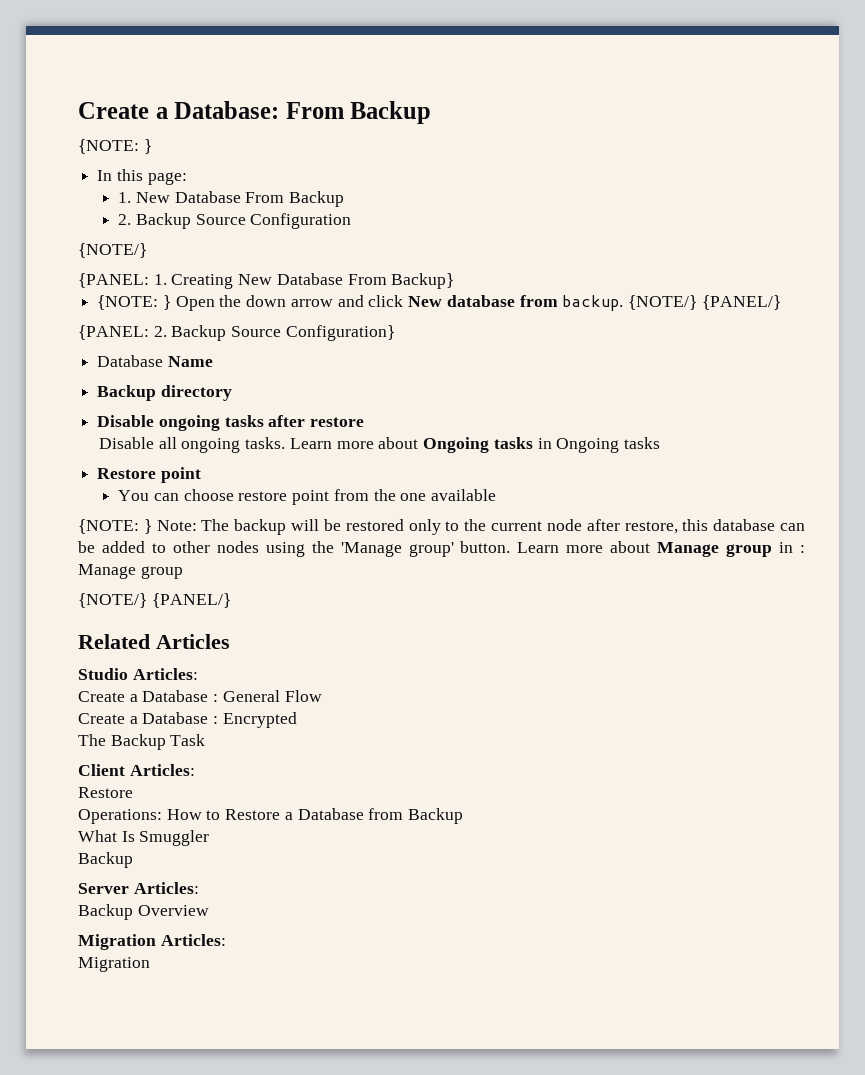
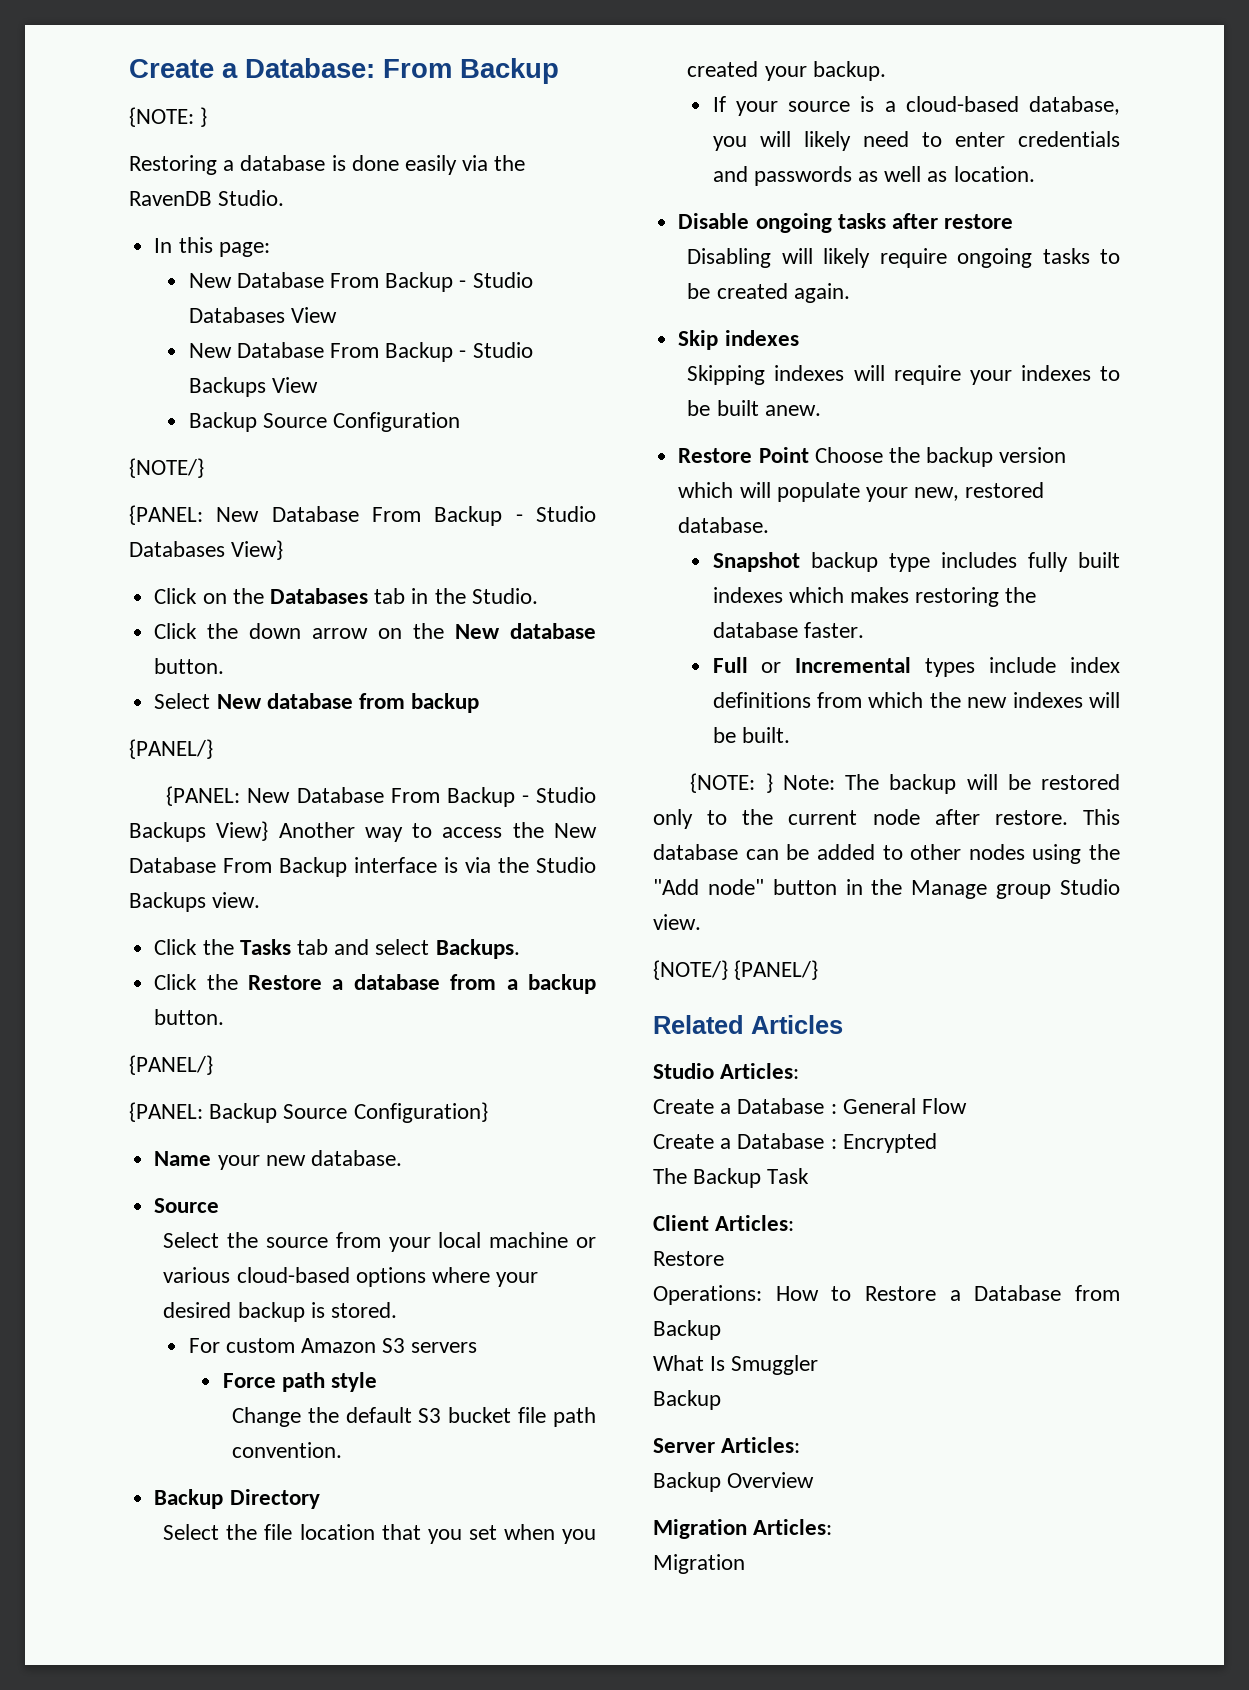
+ Restoring a database is done easily via the RavenDB Studio.
- 1. New Database From Backup
- 2. Backup Source Configuration
+ New Database From Backup - Studio Databases View
+ New Database From Backup - Studio Backups View
+ Backup Source Configuration
- {PANEL: 1. Creating New Database From Backup}
- {NOTE: } Open the down arrow and click New database from backup. {NOTE/} {PANEL/}
- {PANEL: 2. Backup Source Configuration}
+ {PANEL: New Database From Backup - Studio Databases View}
+ Click on the Databases tab in the Studio.
+ Click the down arrow on the New database button.
+ Select New database from backup
+ {PANEL/}
+ {PANEL: New Database From Backup - Studio Backups View} Another way to access the New Database From Backup interface is via the Studio Backups view.
+ Click the Tasks tab and select Backups.
+ Click the Restore a database from a backup button.
+ {PANEL/}
+ {PANEL: Backup Source Configuration}
- Database Name
- Backup directory
+ Name your new database.
+ Source
+ Select the source from your local machine or various cloud-based options where your desired backup is stored.
+ For custom Amazon S3 servers
+ Force path style
+ Change the default S3 bucket file path convention.
+ Backup Directory
+ Select the file location that you set when you created your backup.
+ If your source is a cloud-based database, you will likely need to enter credentials and passwords as well as location.
- Disable all ongoing tasks. Learn more about Ongoing tasks in Ongoing tasks
- Restore point
- You can choose restore point from the one available
+ Disabling will likely require ongoing tasks to be created again.
+ Skip indexes
+ Skipping indexes will require your indexes to be built anew.
+ Restore Point Choose the backup version which will populate your new, restored database.
+ Snapshot backup type includes fully built indexes which makes restoring the database faster.
+ Full or Incremental types include index definitions from which the new indexes will be built.
- {NOTE: } Note: The backup will be restored only to the current node after restore, this database can be added to other nodes using the 'Manage group' button. Learn more about Manage group in : Manage group
+ {NOTE: } Note: The backup will be restored only to the current node after restore. This database can be added to other nodes using the "Add node" button in the Manage group Studio view.

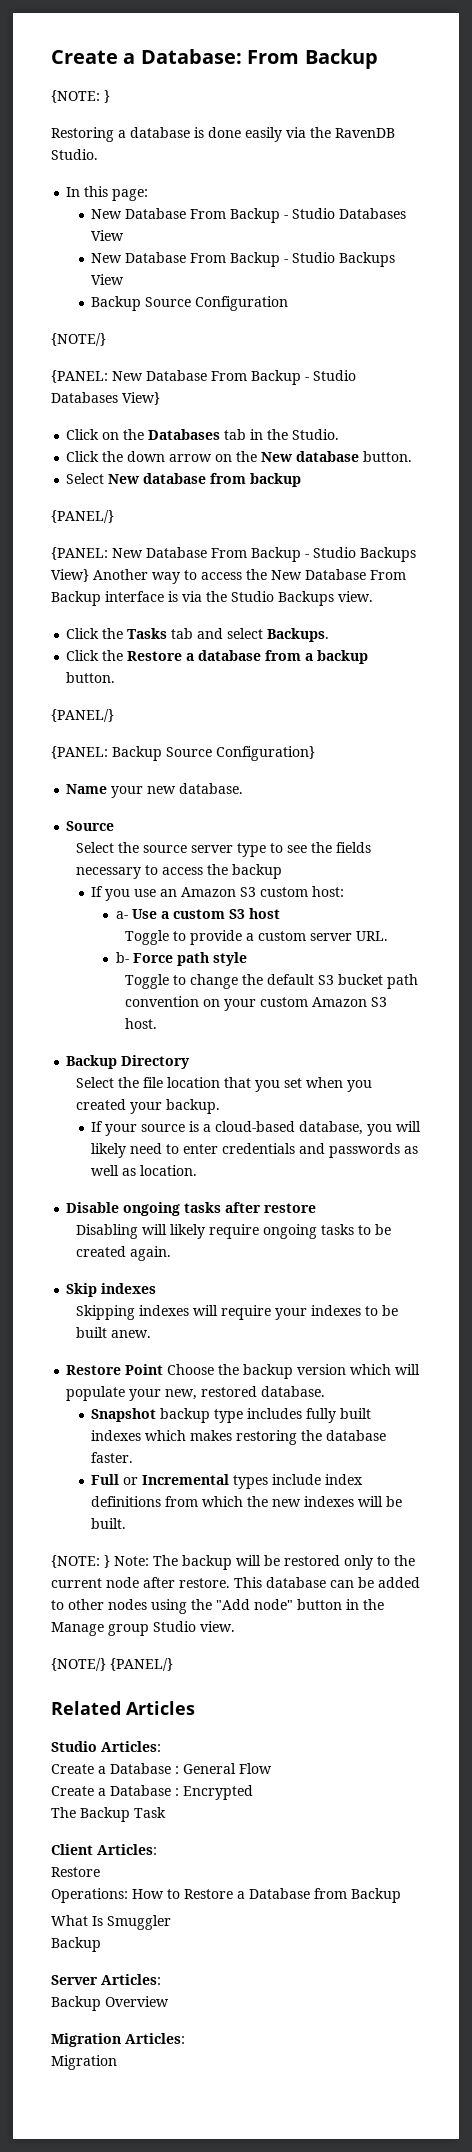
- Select the source from your local machine or various cloud-based options where your desired backup is stored.
- For custom Amazon S3 servers
- Force path style
+ Select the source server type to see the fields necessary to access the backup
+ If you use an Amazon S3 custom host:
+ a- Use a custom S3 host
+ Toggle to provide a custom server URL.
+ b- Force path style
- Change the default S3 bucket file path convention.
+ Toggle to change the default S3 bucket path convention on your custom Amazon S3 host.

